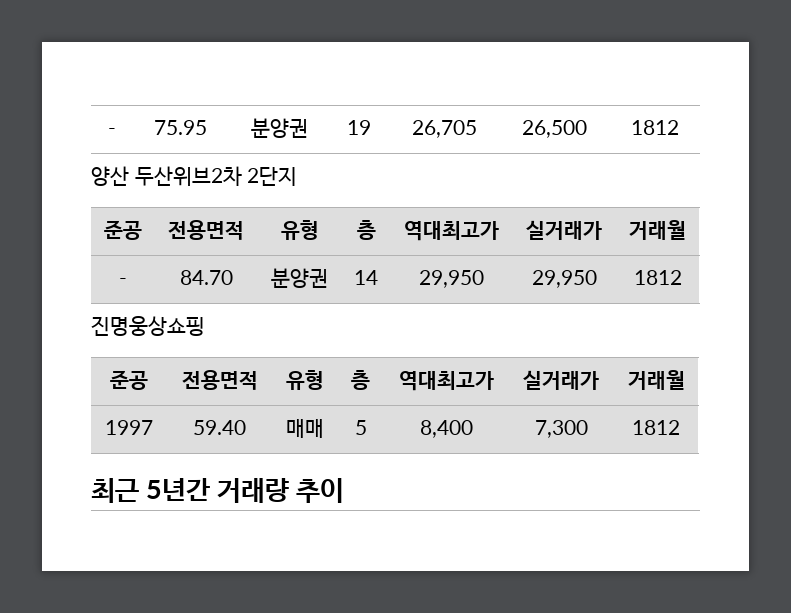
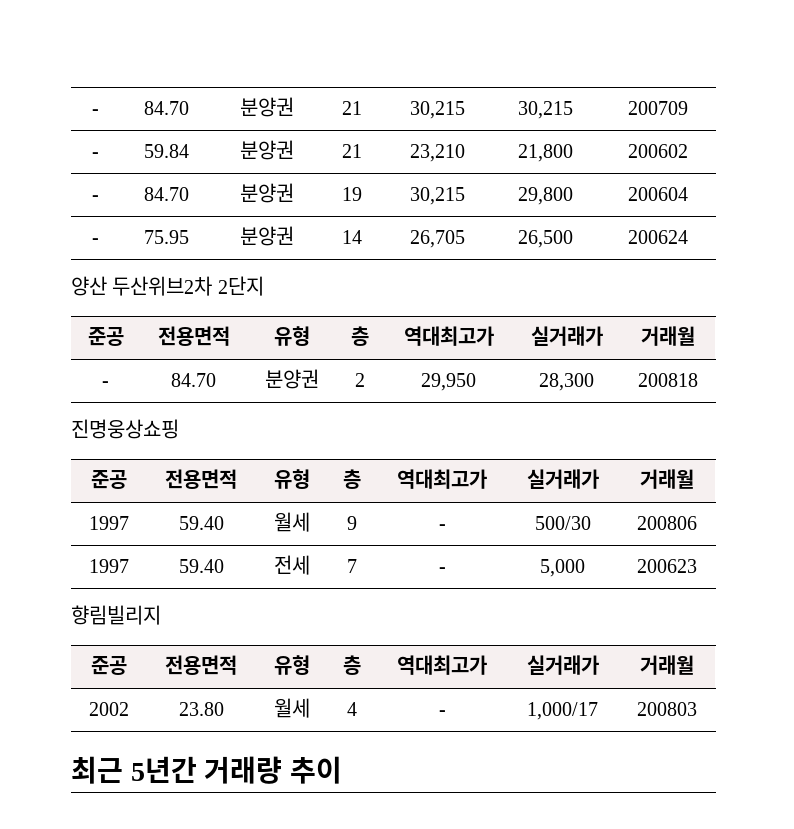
- - | 75.95 | 분양권 | 19 | 26,705 | 26,500 | 1812
+ - | 84.70 | 분양권 | 21 | 30,215 | 30,215 | 200709
+ - | 59.84 | 분양권 | 21 | 23,210 | 21,800 | 200602
+ - | 84.70 | 분양권 | 19 | 30,215 | 29,800 | 200604
+ - | 75.95 | 분양권 | 14 | 26,705 | 26,500 | 200624
- - | 84.70 | 분양권 | 14 | 29,950 | 29,950 | 1812
+ - | 84.70 | 분양권 | 2 | 29,950 | 28,300 | 200818
- 1997 | 59.40 | 매매 | 5 | 8,400 | 7,300 | 1812
+ 1997 | 59.40 | 월세 | 9 | - | 500/30 | 200806
+ 1997 | 59.40 | 전세 | 7 | - | 5,000 | 200623
+ 향림빌리지
+ 준공 | 전용면적 | 유형 | 층 | 역대최고가 | 실거래가 | 거래월
+ 2002 | 23.80 | 월세 | 4 | - | 1,000/17 | 200803

